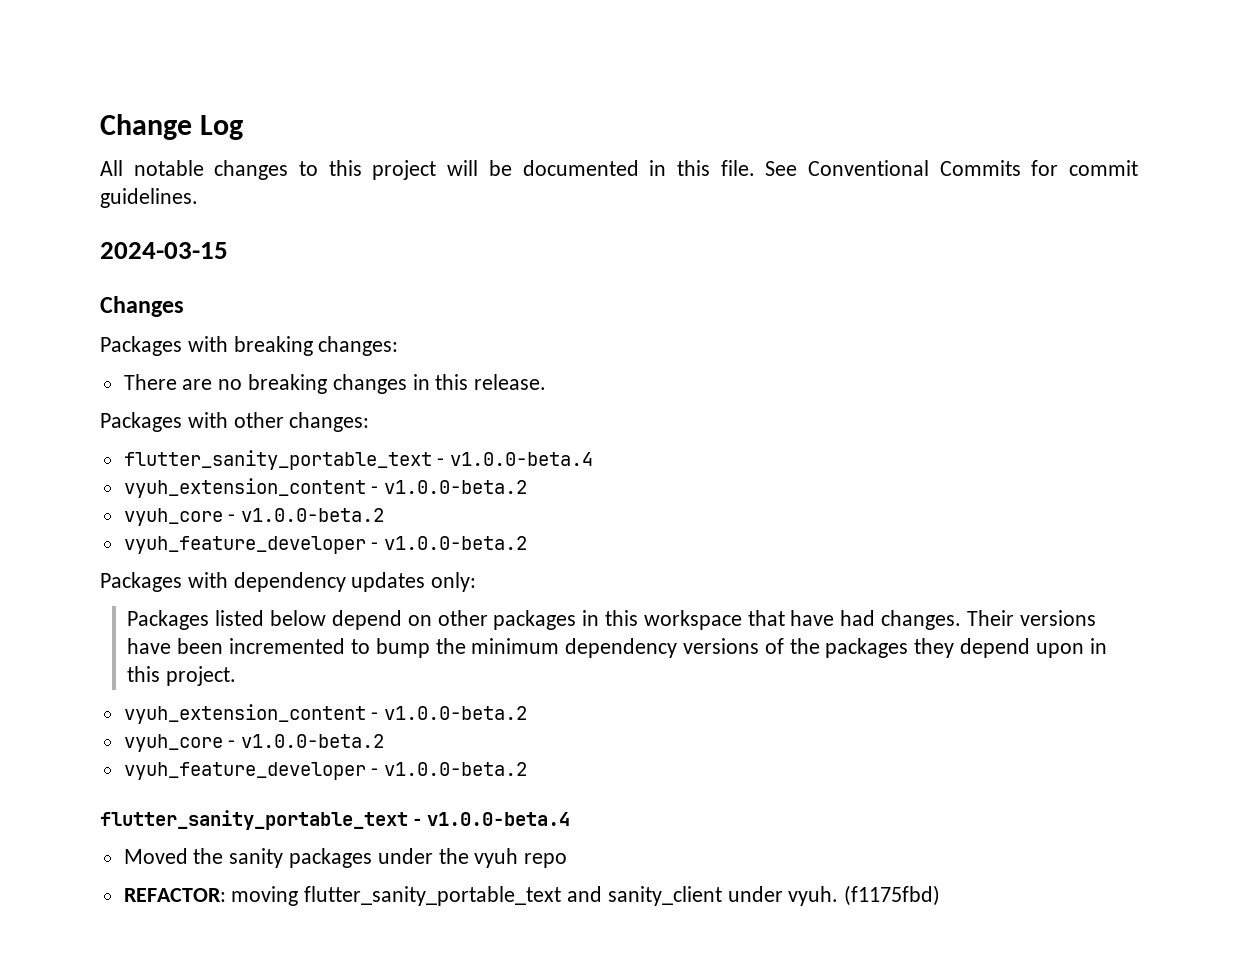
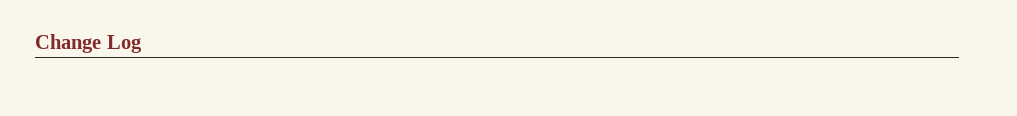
- All notable changes to this project will be documented in this file. See Conventional Commits for commit guidelines.
- 2024-03-15
- Changes
- Packages with breaking changes:
- There are no breaking changes in this release.
- Packages with other changes:
- flutter_sanity_portable_text - v1.0.0-beta.4
- vyuh_extension_content - v1.0.0-beta.2
- vyuh_core - v1.0.0-beta.2
- vyuh_feature_developer - v1.0.0-beta.2
- Packages with dependency updates only:
- Packages listed below depend on other packages in this workspace that have had changes. Their versions have been incremented to bump the minimum dependency versions of the packages they depend upon in this project.
- vyuh_extension_content - v1.0.0-beta.2
- vyuh_core - v1.0.0-beta.2
- vyuh_feature_developer - v1.0.0-beta.2
- flutter_sanity_portable_text - v1.0.0-beta.4
- Moved the sanity packages under the vyuh repo
- REFACTOR: moving flutter_sanity_portable_text and sanity_client under vyuh. (f1175fbd)

